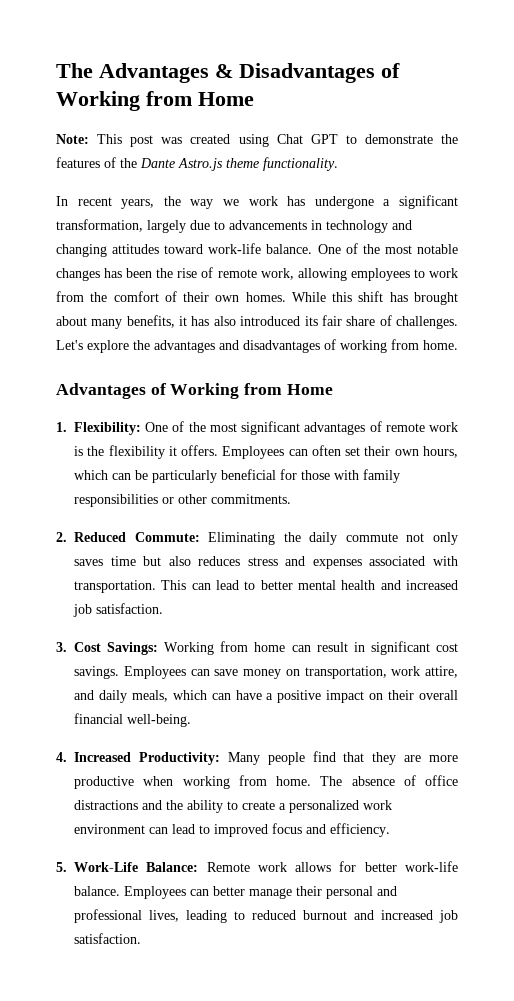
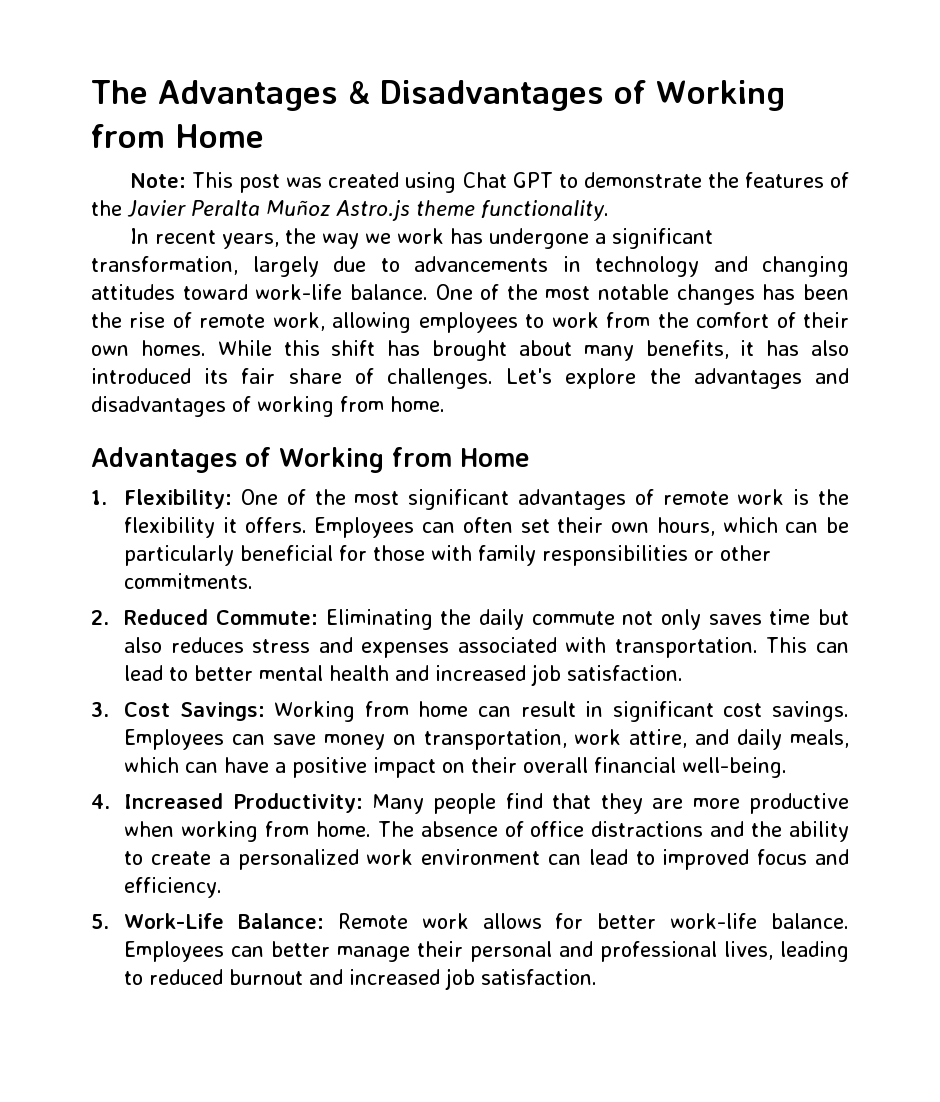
- Note: This post was created using Chat GPT to demonstrate the features of the Dante Astro.js theme functionality.
+ Note: This post was created using Chat GPT to demonstrate the features of the Javier Peralta Muñoz Astro.js theme functionality.

